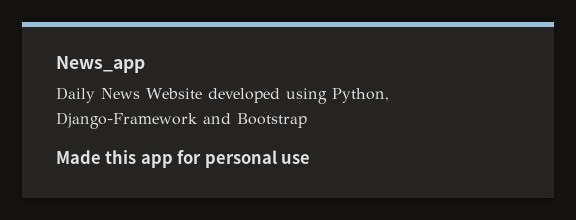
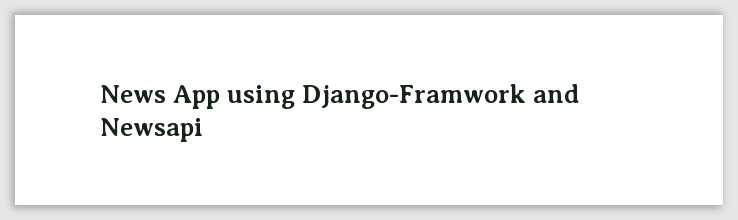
- News_app
- Daily News Website developed using Python, Django-Framework and Bootstrap
- Made this app for personal use
+ News App using Django-Framwork and Newsapi

